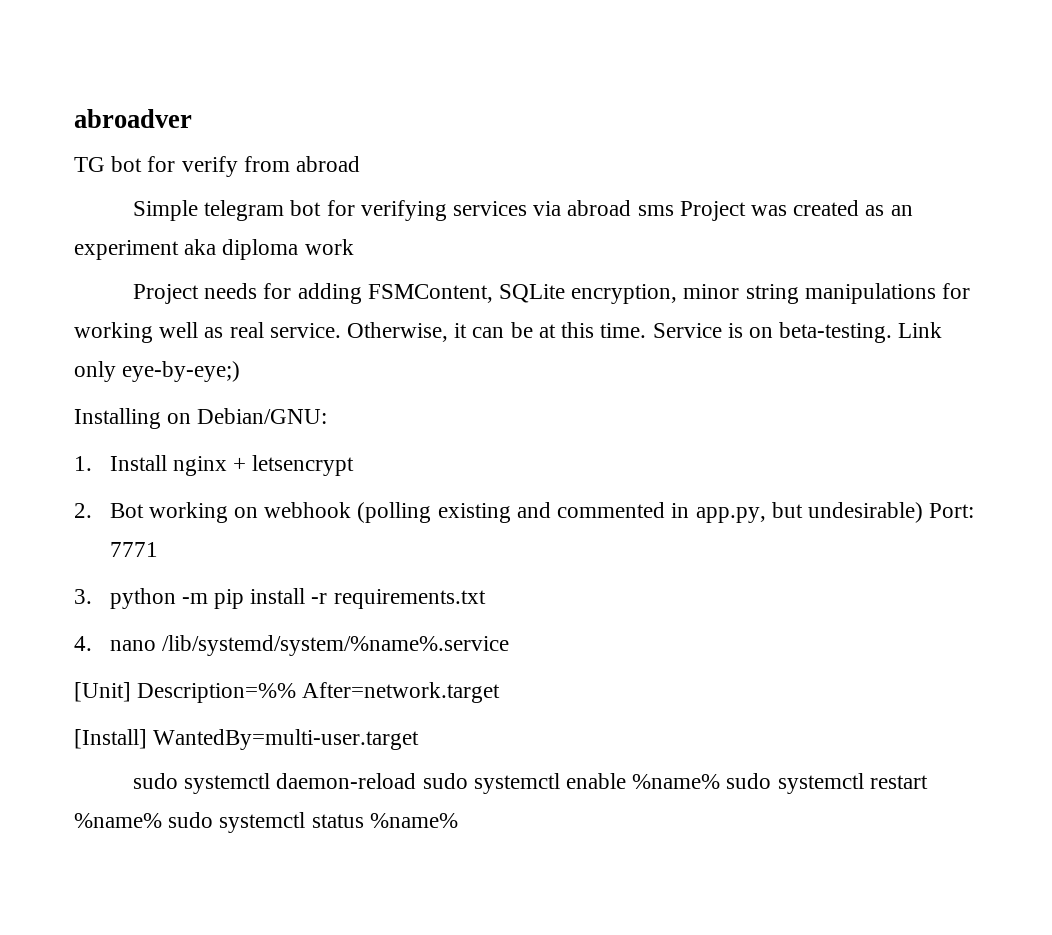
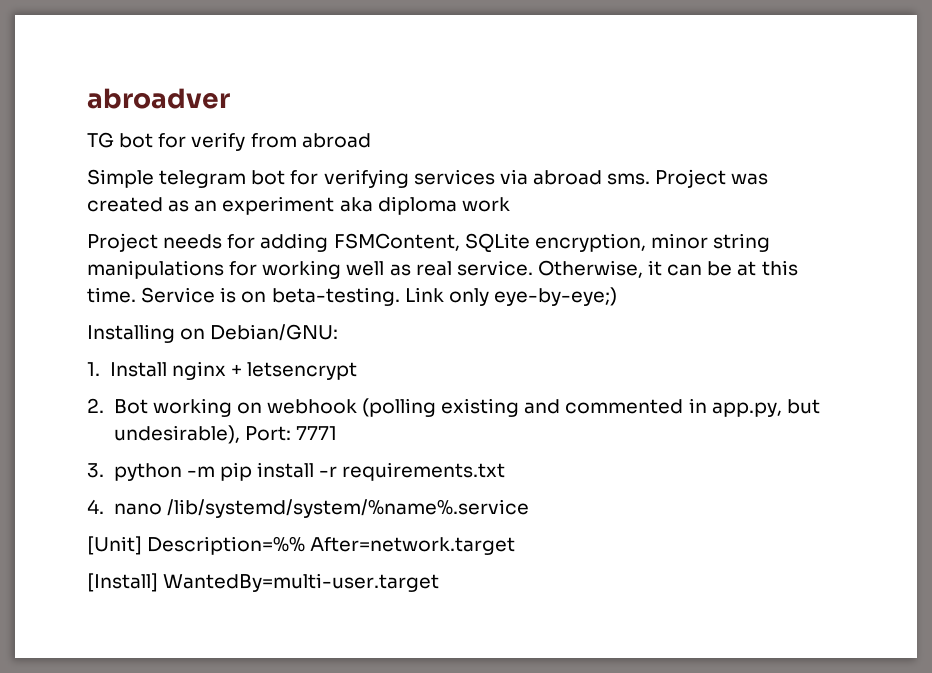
- Simple telegram bot for verifying services via abroad sms Project was created as an experiment aka diploma work
+ Simple telegram bot for verifying services via abroad sms. Project was created as an experiment aka diploma work
- 2. Bot working on webhook (polling existing and commented in app.py, but undesirable) Port: 7771
+ 2. Bot working on webhook (polling existing and commented in app.py, but undesirable), Port: 7771
- sudo systemctl daemon-reload sudo systemctl enable %name% sudo systemctl restart %name% sudo systemctl status %name%

